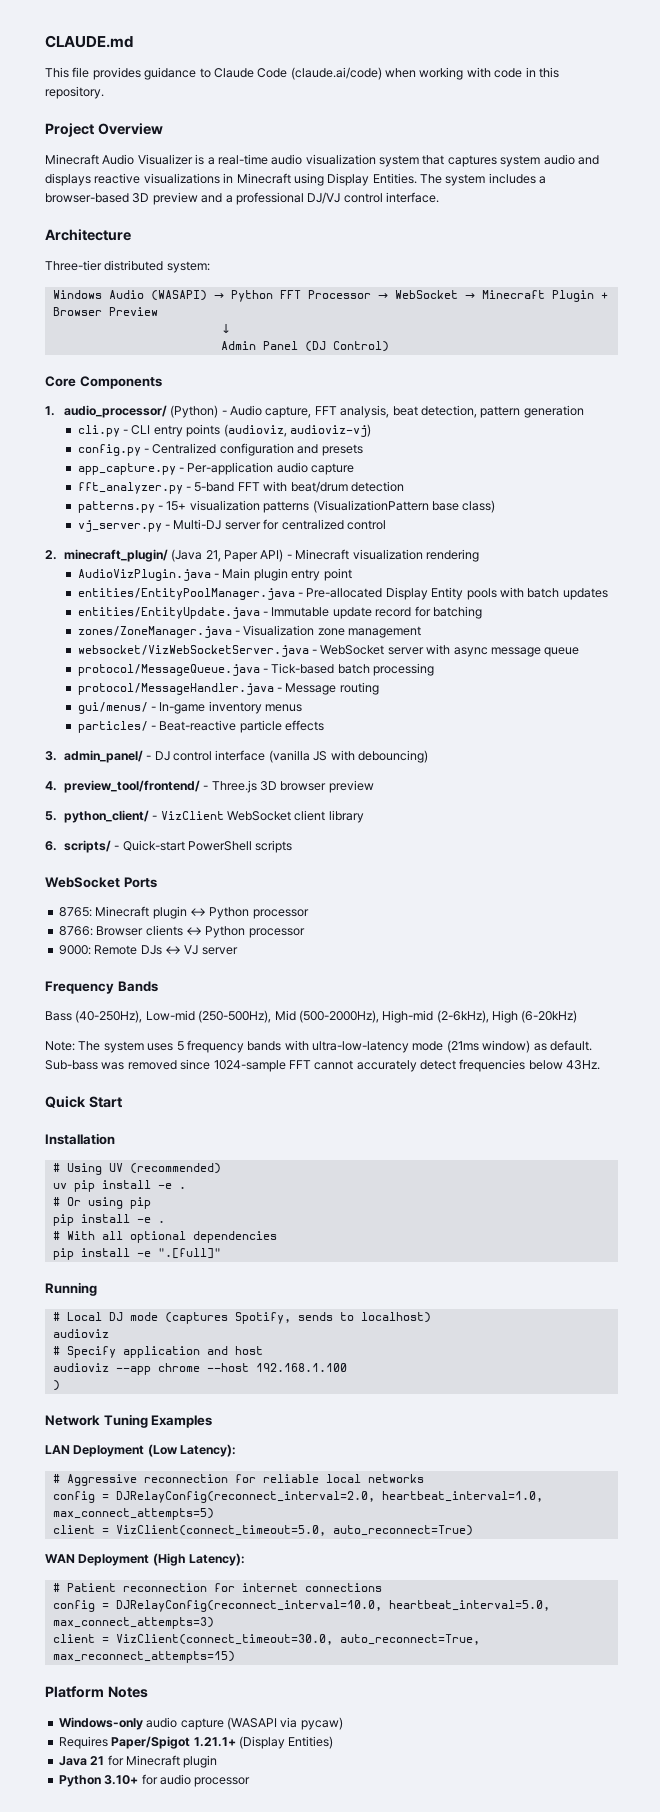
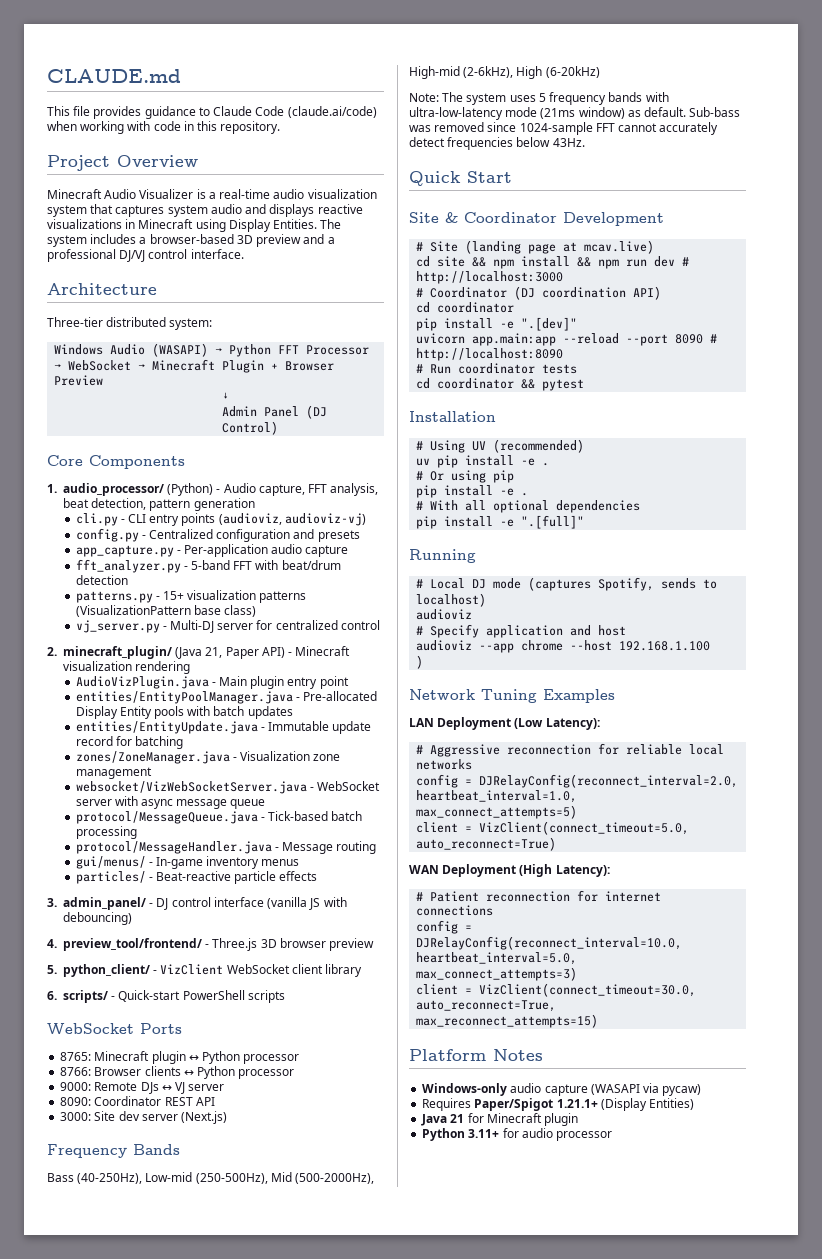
+ 8090: Coordinator REST API
+ 3000: Site dev server (Next.js)
+ Site & Coordinator Development
+ # Site (landing page at mcav.live)
+ cd site && npm install && npm run dev # http://localhost:3000
+ # Coordinator (DJ coordination API)
+ cd coordinator
+ pip install -e ".[dev]"
+ uvicorn app.main:app --reload --port 8090 # http://localhost:8090
+ # Run coordinator tests
+ cd coordinator && pytest
- Python 3.10+ for audio processor
+ Python 3.11+ for audio processor

